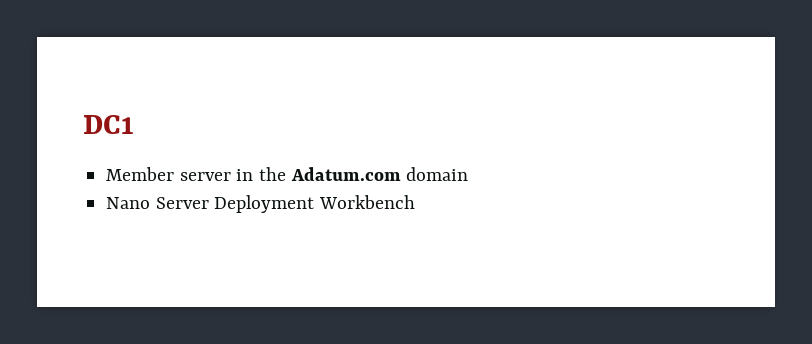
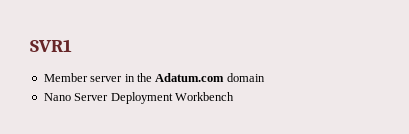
- DC1
+ SVR1

